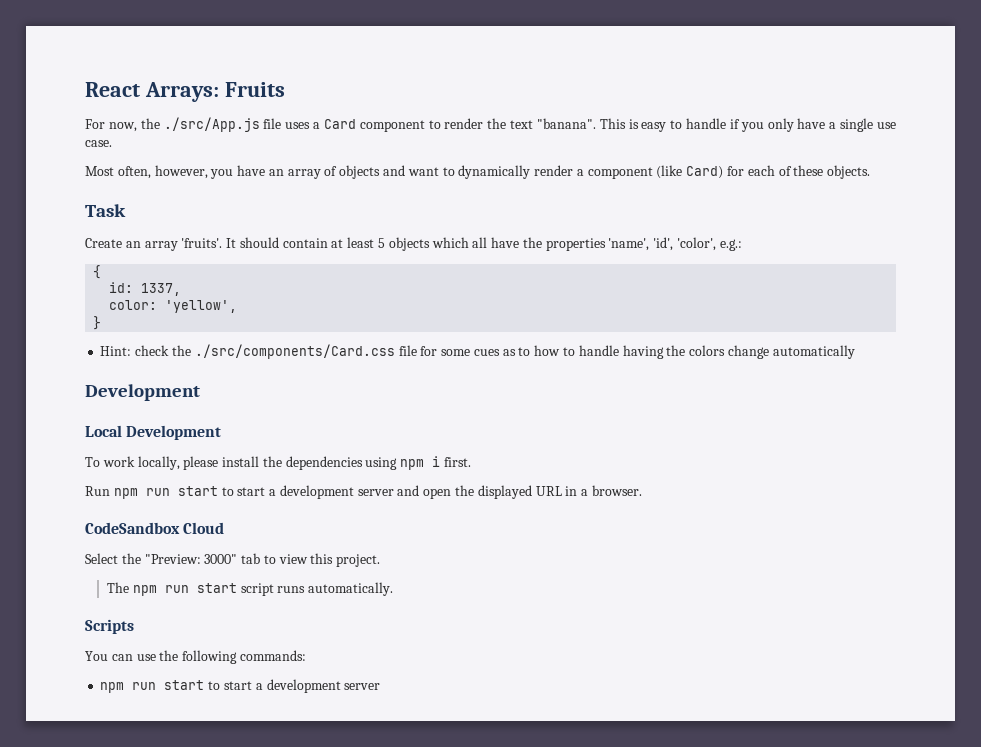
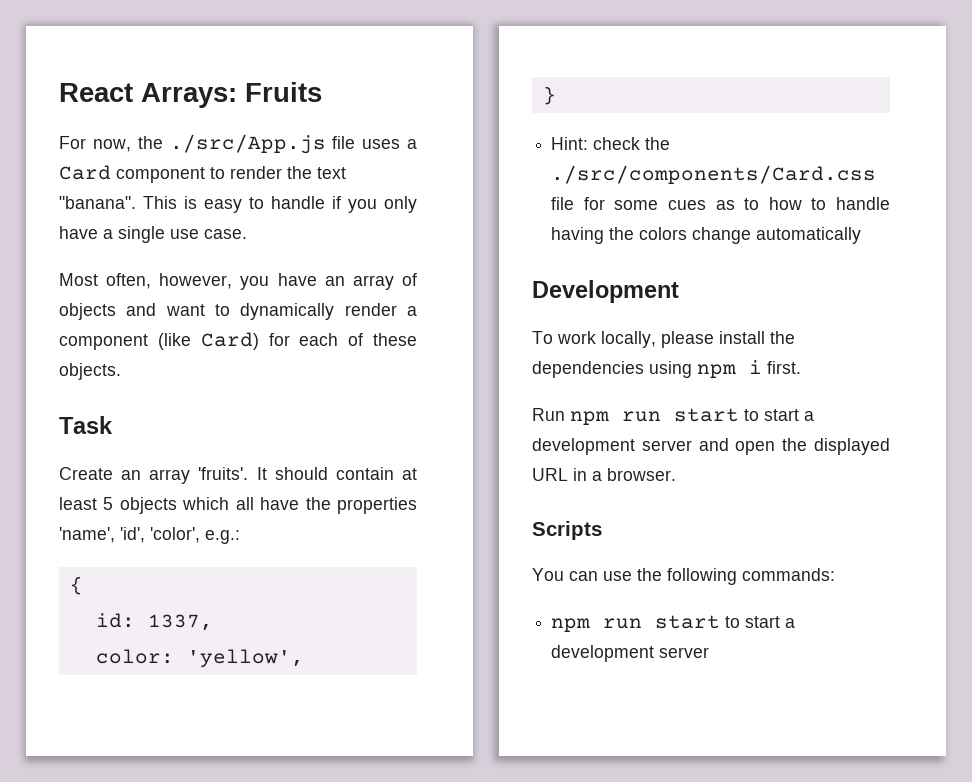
- Local Development
- CodeSandbox Cloud
- Select the "Preview: 3000" tab to view this project.
- The npm run start script runs automatically.

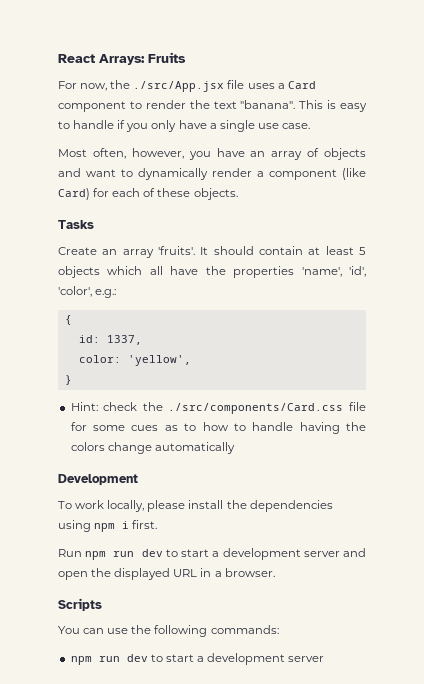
- For now, the ./src/App.js file uses a Card component to render the text "banana".
+ For now, the ./src/App.jsx file uses a Card component to render the text "banana".
- Task
+ Tasks
- Run npm run start to start a development server and open the displayed URL in a browser.
+ Run npm run dev to start a development server and open the displayed URL in a browser.
  You can use the following commands:
- npm run start to start a development server
+ npm run dev to start a development server

